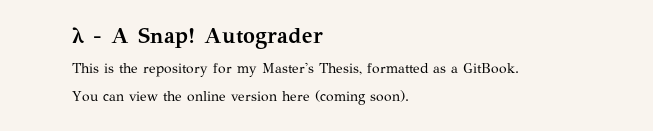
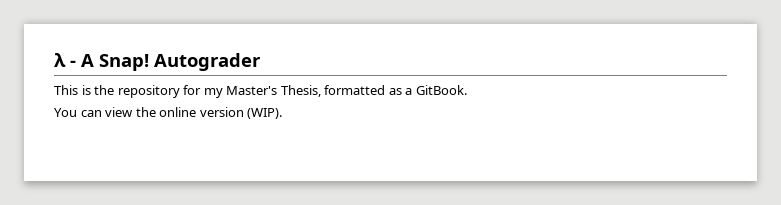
- You can view the online version here (coming soon).
+ You can view the online version (WIP).

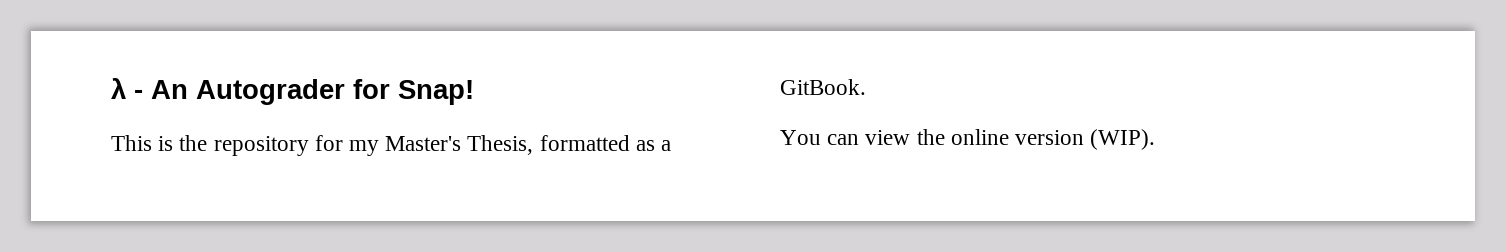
- λ - A Snap! Autograder
+ λ - An Autograder for Snap!

